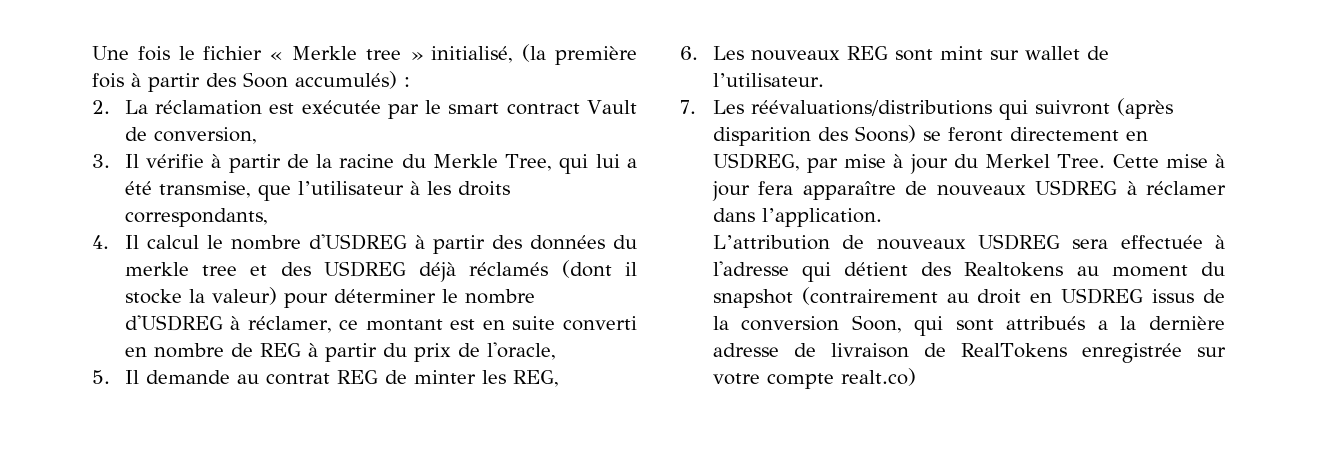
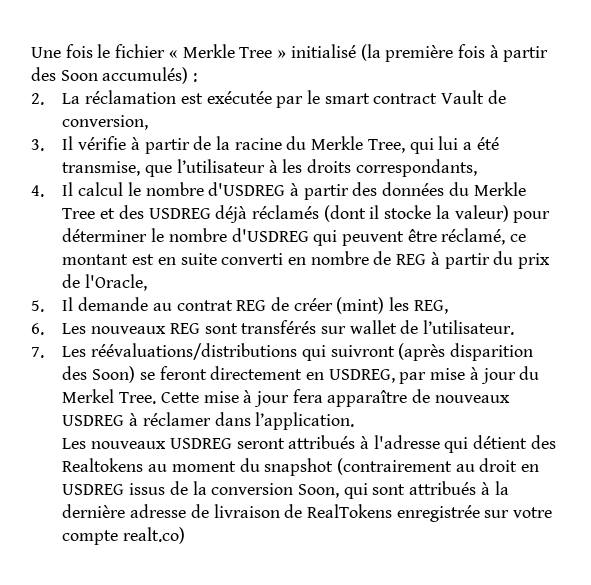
- Une fois le fichier « Merkle tree » initialisé, (la première fois à partir des Soon accumulés) :
+ Une fois le fichier « Merkle Tree » initialisé (la première fois à partir des Soon accumulés) :
- 4. Il calcul le nombre d'USDREG à partir des données du merkle tree et des USDREG déjà réclamés (dont il stocke la valeur) pour déterminer le nombre d'USDREG à réclamer, ce montant est en suite converti en nombre de REG à partir du prix de l'oracle,
+ 4. Il calcul le nombre d'USDREG à partir des données du Merkle Tree et des USDREG déjà réclamés (dont il stocke la valeur) pour déterminer le nombre d'USDREG qui peuvent être réclamé, ce montant est en suite converti en nombre de REG à partir du prix de l'Oracle,
- 5. Il demande au contrat REG de minter les REG,
+ 5. Il demande au contrat REG de créer (mint) les REG,
- 6. Les nouveaux REG sont mint sur wallet de l’utilisateur.
+ 6. Les nouveaux REG sont transférés sur wallet de l’utilisateur.
- 7. Les réévaluations/distributions qui suivront (après disparition des Soons) se feront directement en USDREG, par mise à jour du Merkel Tree.
+ 7. Les réévaluations/distributions qui suivront (après disparition des Soon) se feront directement en USDREG, par mise à jour du Merkel Tree.
- L’attribution de nouveaux USDREG sera effectuée à l'adresse qui détient des Realtokens au moment du snapshot (contrairement au droit en USDREG issus de la conversion Soon, qui sont attribués a la dernière adresse de livraison de RealTokens enregistrée sur votre compte realt.co)
+ Les nouveaux USDREG seront attribués à l'adresse qui détient des Realtokens au moment du snapshot (contrairement au droit en USDREG issus de la conversion Soon, qui sont attribués à la dernière adresse de livraison de RealTokens enregistrée sur votre compte realt.co)

